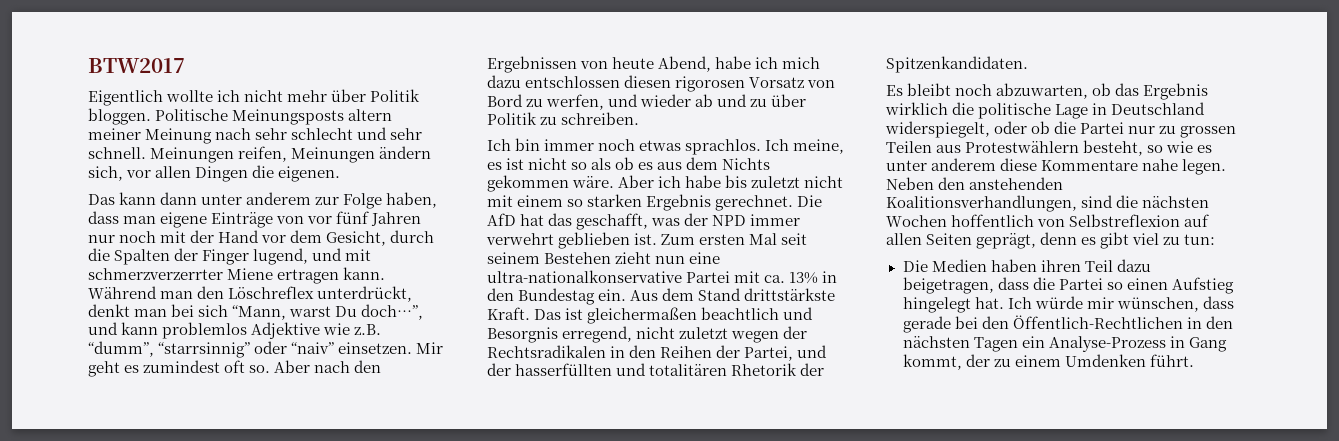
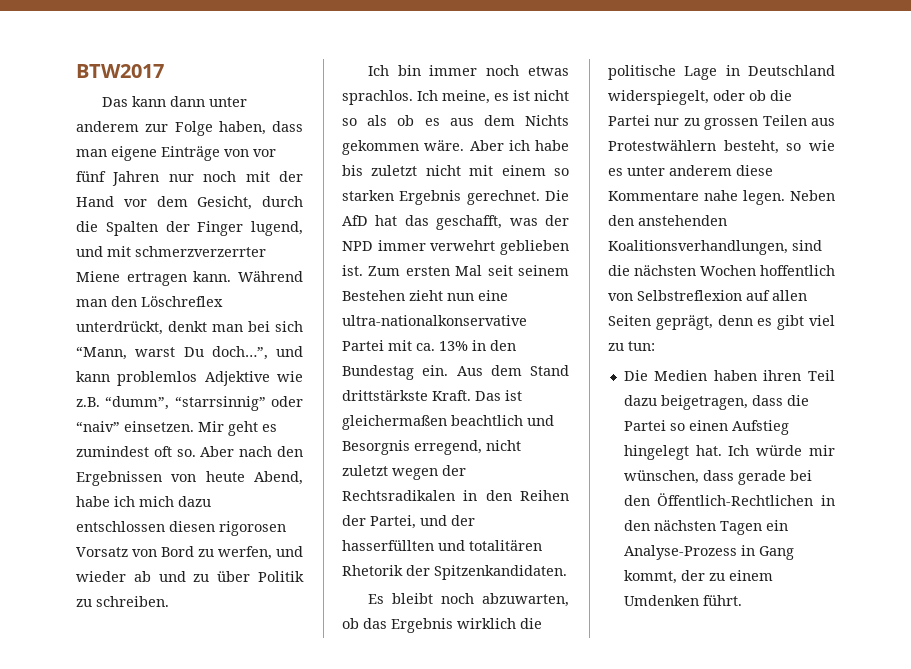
- Eigentlich wollte ich nicht mehr über Politik bloggen. Politische Meinungsposts altern meiner Meinung nach sehr schlecht und sehr schnell. Meinungen reifen, Meinungen ändern sich, vor allen Dingen die eigenen.

